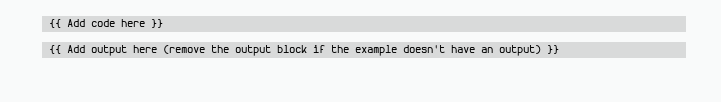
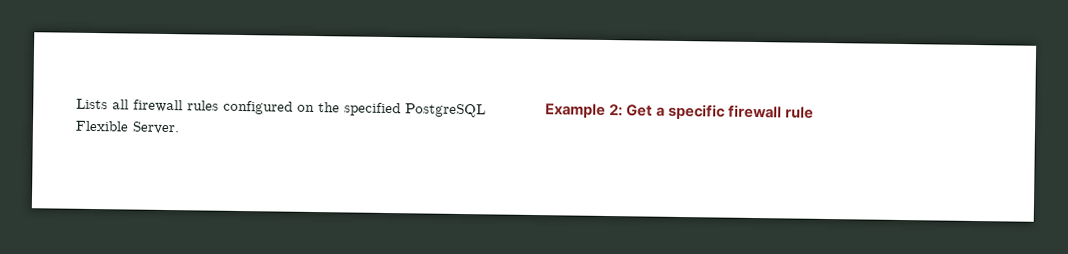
- {{ Add code here }}
- {{ Add output here (remove the output block if the example doesn't have an output) }}
+ Lists all firewall rules configured on the specified PostgreSQL Flexible Server.
+ Example 2: Get a specific firewall rule

